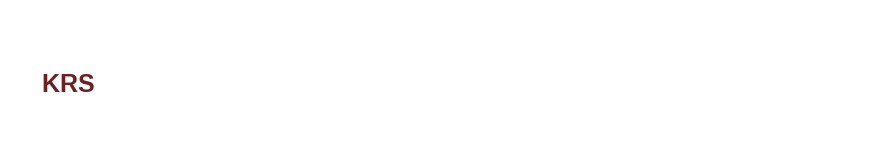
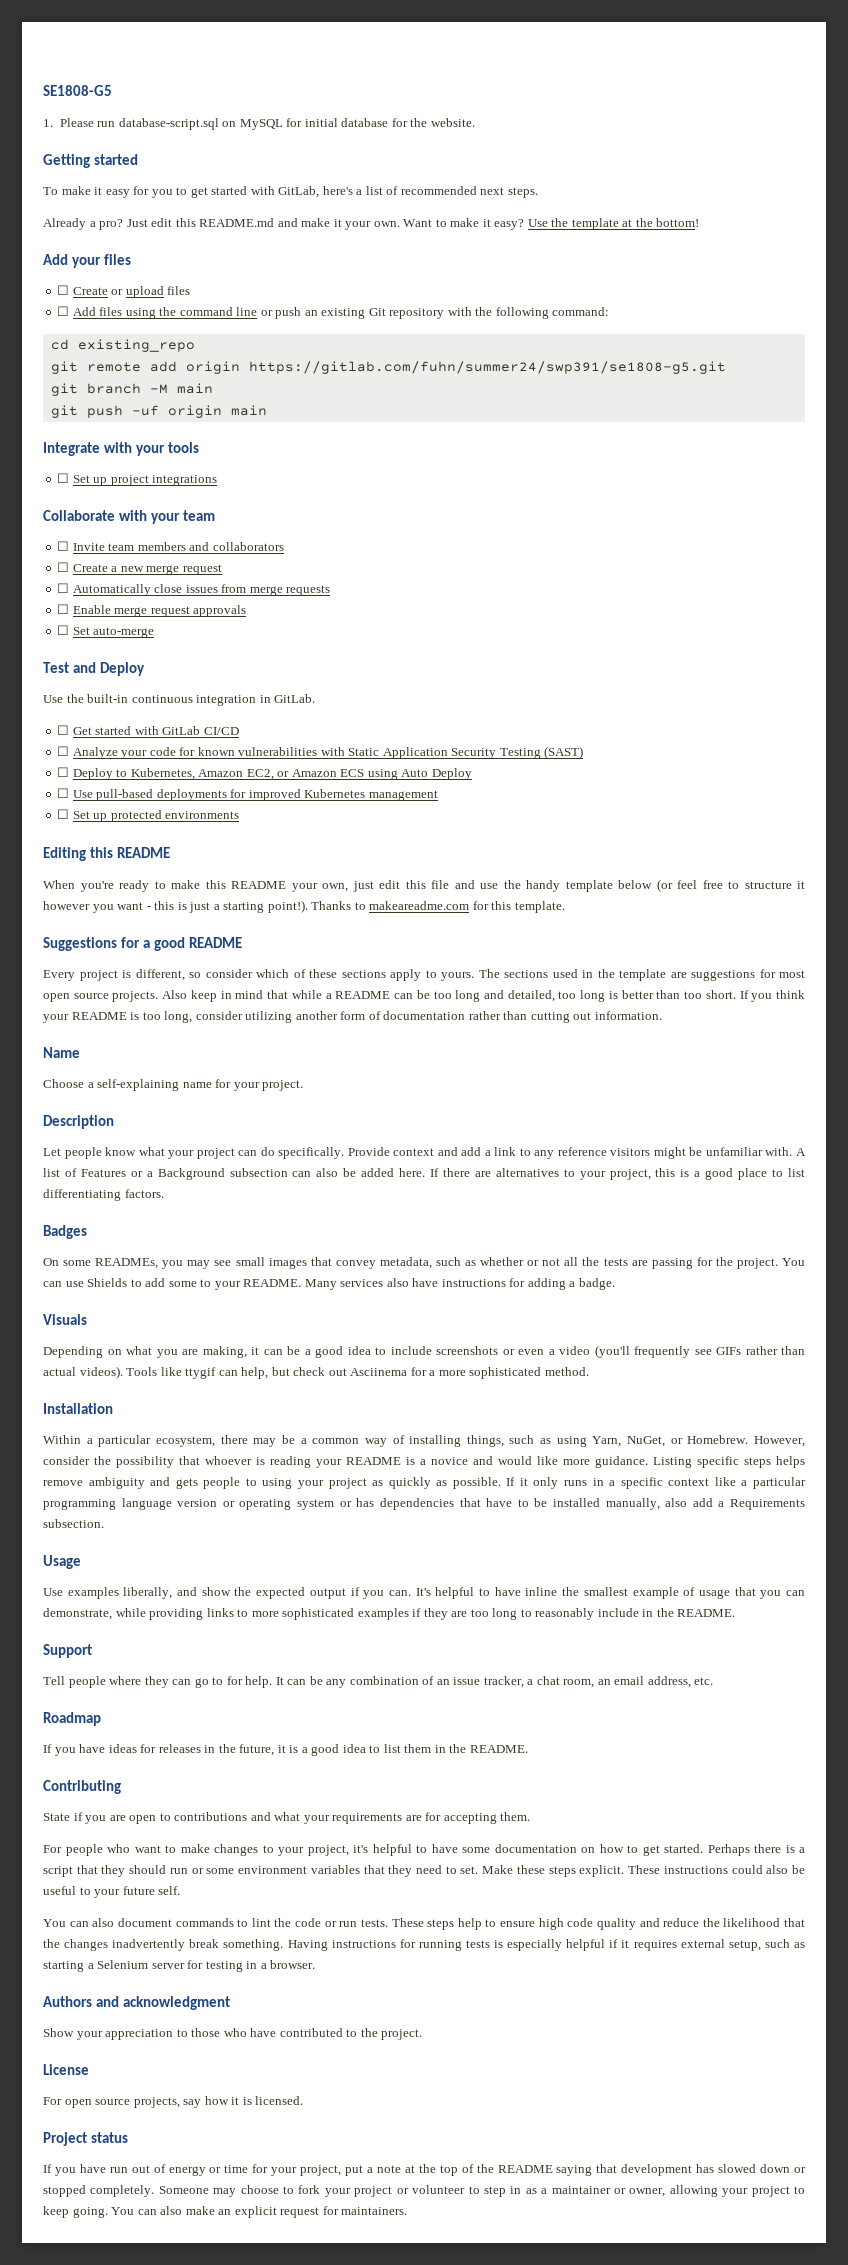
- KRS
+ SE1808-G5
+ 1. Please run database-script.sql on MySQL for initial database for the website.
+ Getting started
+ To make it easy for you to get started with GitLab, here's a list of recommended next steps.
+ Already a pro? Just edit this README.md and make it your own. Want to make it easy? Use the template at the bottom!
+ Add your files
+ ☐ Create or upload files
+ ☐ Add files using the command line or push an existing Git repository with the following command:
+ cd existing_repo
+ git remote add origin https://gitlab.com/fuhn/summer24/swp391/se1808-g5.git
+ git branch -M main
+ git push -uf origin main
+ Integrate with your tools
+ ☐ Set up project integrations
+ Collaborate with your team
+ ☐ Invite team members and collaborators
+ ☐ Create a new merge request
+ ☐ Automatically close issues from merge requests
+ ☐ Enable merge request approvals
+ ☐ Set auto-merge
+ Test and Deploy
+ Use the built-in continuous integration in GitLab.
+ ☐ Get started with GitLab CI/CD
+ ☐ Analyze your code for known vulnerabilities with Static Application Security Testing (SAST)
+ ☐ Deploy to Kubernetes, Amazon EC2, or Amazon ECS using Auto Deploy
+ ☐ Use pull-based deployments for improved Kubernetes management
+ ☐ Set up protected environments
+ Editing this README
+ When you're ready to make this README your own, just edit this file and use the handy template below (or feel free to structure it however you want - this is just a starting point!). Thanks to makeareadme.com for this template.
+ Suggestions for a good README
+ Every project is different, so consider which of these sections apply to yours. The sections used in the template are suggestions for most open source projects. Also keep in mind that while a README can be too long and detailed, too long is better than too short. If you think your README is too long, consider utilizing another form of documentation rather than cutting out information.
+ Name
+ Choose a self-explaining name for your project.
+ Description
+ Let people know what your project can do specifically. Provide context and add a link to any reference visitors might be unfamiliar with. A list of Features or a Background subsection can also be added here. If there are alternatives to your project, this is a good place to list differentiating factors.
+ Badges
+ On some READMEs, you may see small images that convey metadata, such as whether or not all the tests are passing for the project. You can use Shields to add some to your README. Many services also have instructions for adding a badge.
+ Visuals
+ Depending on what you are making, it can be a good idea to include screenshots or even a video (you'll frequently see GIFs rather than actual videos). Tools like ttygif can help, but check out Asciinema for a more sophisticated method.
+ Installation
+ Within a particular ecosystem, there may be a common way of installing things, such as using Yarn, NuGet, or Homebrew. However, consider the possibility that whoever is reading your README is a novice and would like more guidance. Listing specific steps helps remove ambiguity and gets people to using your project as quickly as possible. If it only runs in a specific context like a particular programming language version or operating system or has dependencies that have to be installed manually, also add a Requirements subsection.
+ Usage
+ Use examples liberally, and show the expected output if you can. It's helpful to have inline the smallest example of usage that you can demonstrate, while providing links to more sophisticated examples if they are too long to reasonably include in the README.
+ Support
+ Tell people where they can go to for help. It can be any combination of an issue tracker, a chat room, an email address, etc.
+ Roadmap
+ If you have ideas for releases in the future, it is a good idea to list them in the README.
+ Contributing
+ State if you are open to contributions and what your requirements are for accepting them.
+ For people who want to make changes to your project, it's helpful to have some documentation on how to get started. Perhaps there is a script that they should run or some environment variables that they need to set. Make these steps explicit. These instructions could also be useful to your future self.
+ You can also document commands to lint the code or run tests. These steps help to ensure high code quality and reduce the likelihood that the changes inadvertently break something. Having instructions for running tests is especially helpful if it requires external setup, such as starting a Selenium server for testing in a browser.
+ Authors and acknowledgment
+ Show your appreciation to those who have contributed to the project.
+ License
+ For open source projects, say how it is licensed.
+ Project status
+ If you have run out of energy or time for your project, put a note at the top of the README saying that development has slowed down or stopped completely. Someone may choose to fork your project or volunteer to step in as a maintainer or owner, allowing your project to keep going. You can also make an explicit request for maintainers.

